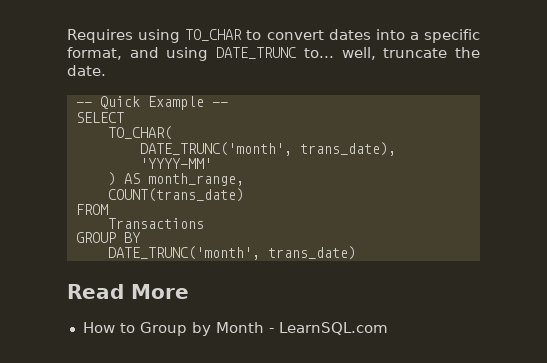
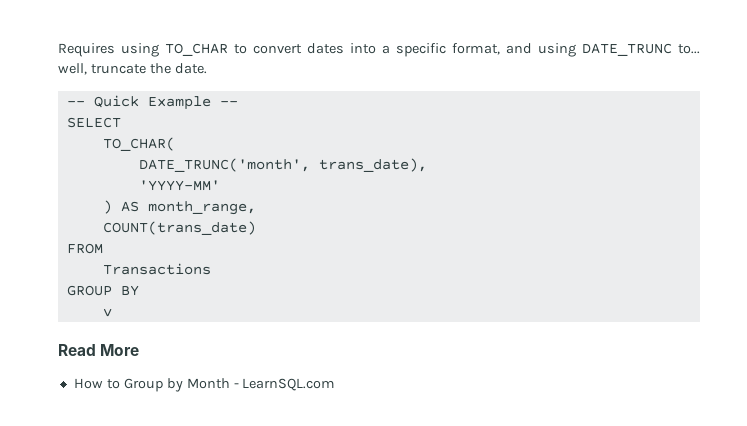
- DATE_TRUNC('month', trans_date)
+ v

